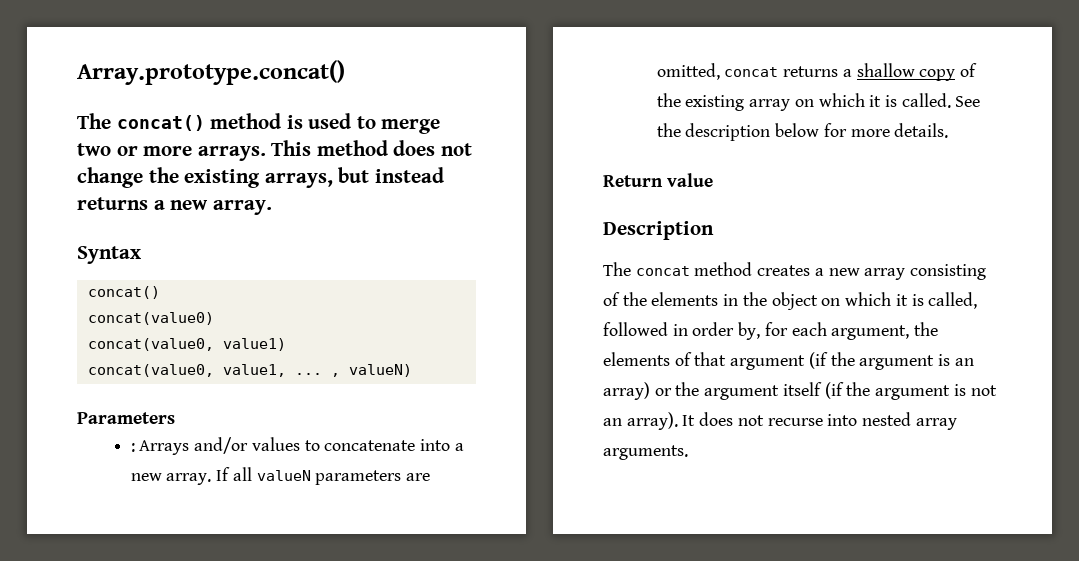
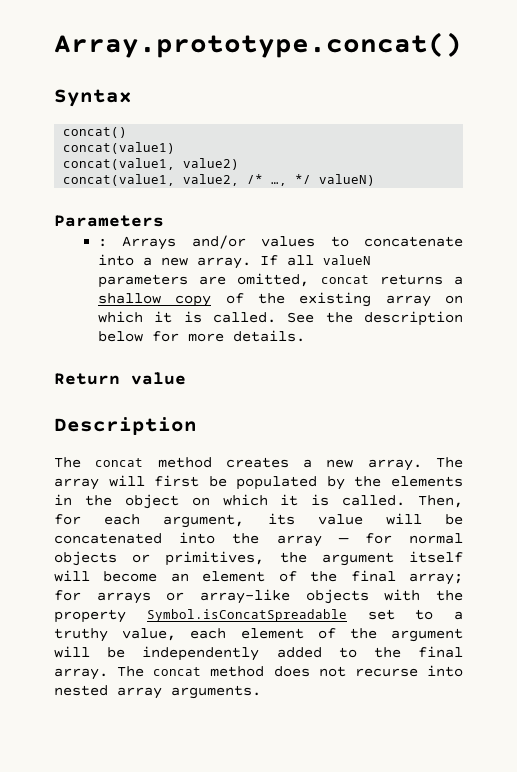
- The concat() method is used to merge two or more arrays. This method does not change the existing arrays, but instead returns a new array.
  Syntax
  concat()
- concat(value0)
- concat(value0, value1)
- concat(value0, value1, ... , valueN)
+ concat(value1)
+ concat(value1, value2)
+ concat(value1, value2, /* …, */ valueN)
- The concat method creates a new array consisting of the elements in the object on which it is called, followed in order by, for each argument, the elements of that argument (if the argument is an array) or the argument itself (if the argument is not an array). It does not recurse into nested array arguments.
+ The concat method creates a new array. The array will first be populated by the elements in the object on which it is called. Then, for each argument, its value will be concatenated into the array — for normal objects or primitives, the argument itself will become an element of the final array; for arrays or array-like objects with the property Symbol.isConcatSpreadable set to a truthy value, each element of the argument will be independently added to the final array. The concat method does not recurse into nested array arguments.

